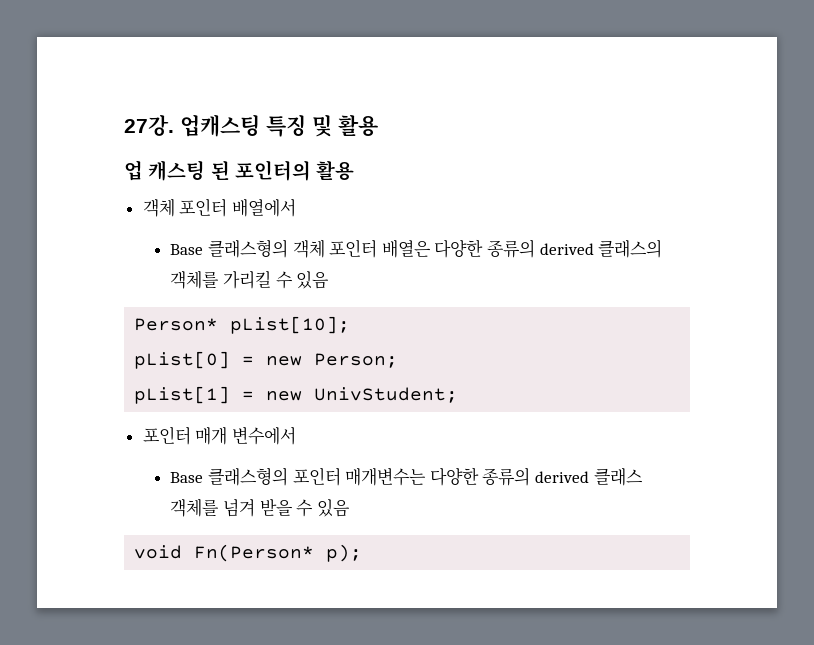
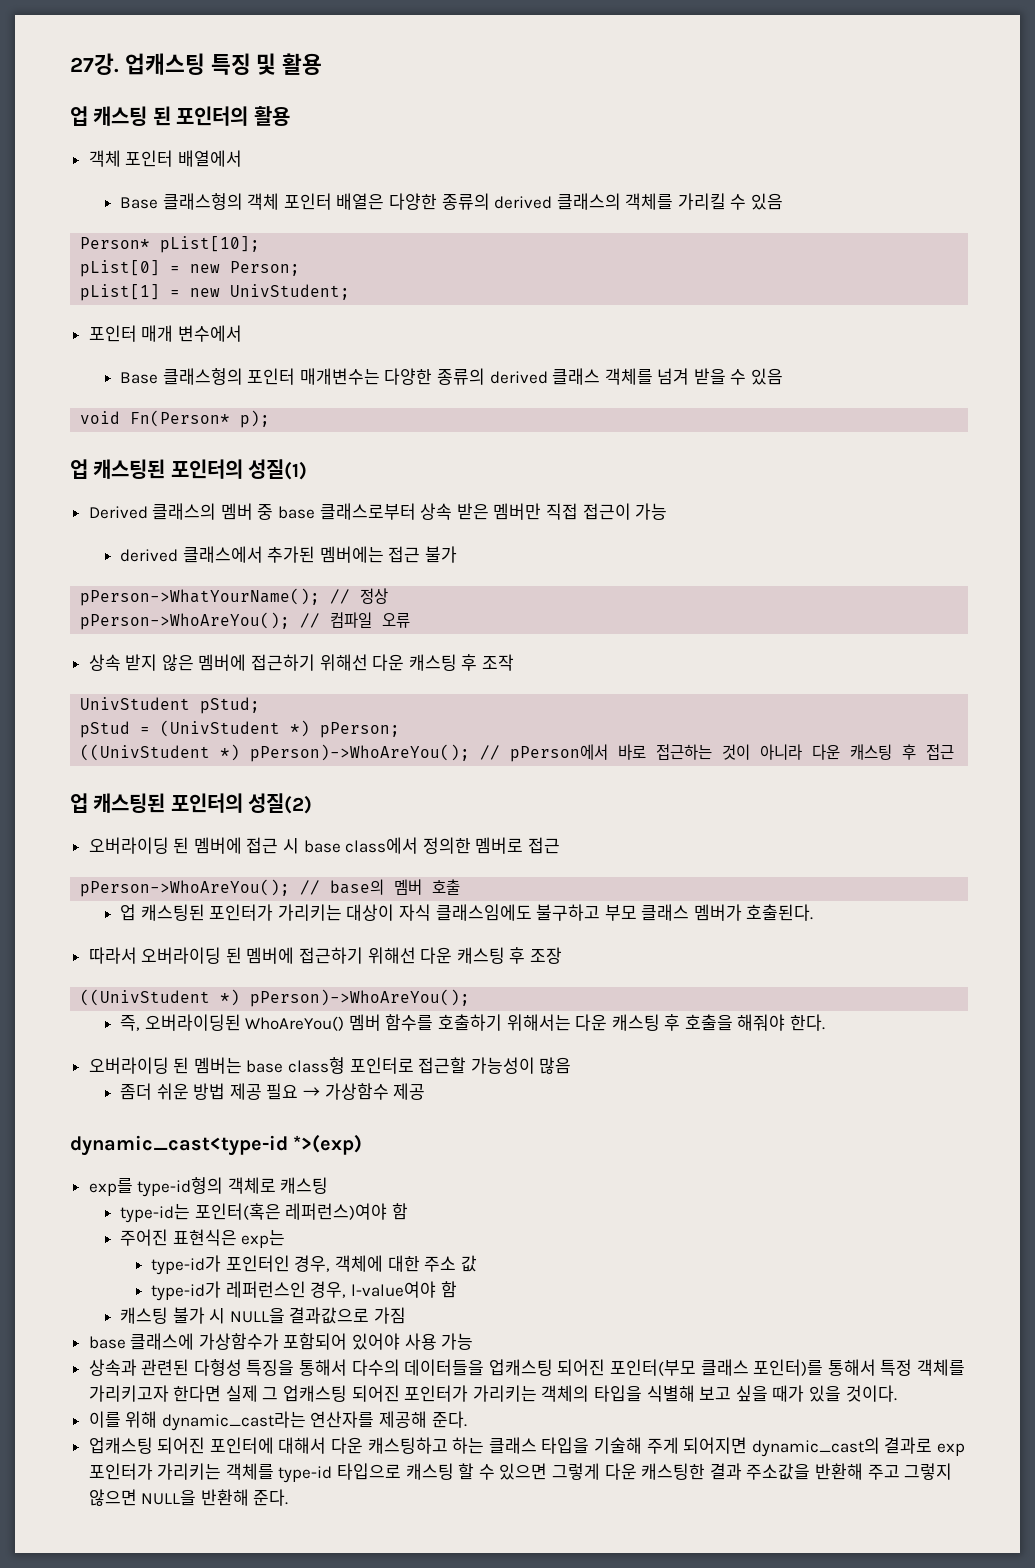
+ 업 캐스팅된 포인터의 성질(1)
+ Derived 클래스의 멤버 중 base 클래스로부터 상속 받은 멤버만 직접 접근이 가능
+ derived 클래스에서 추가된 멤버에는 접근 불가
+ pPerson->WhatYourName(); // 정상
+ pPerson->WhoAreYou(); // 컴파일 오류
+ 상속 받지 않은 멤버에 접근하기 위해선 다운 캐스팅 후 조작
+ UnivStudent pStud;
+ pStud = (UnivStudent *) pPerson;
+ ((UnivStudent *) pPerson)->WhoAreYou(); // pPerson에서 바로 접근하는 것이 아니라 다운 캐스팅 후 접근
+ 업 캐스팅된 포인터의 성질(2)
+ 오버라이딩 된 멤버에 접근 시 base class에서 정의한 멤버로 접근
+ pPerson->WhoAreYou(); // base의 멤버 호출
+ 업 캐스팅된 포인터가 가리키는 대상이 자식 클래스임에도 불구하고 부모 클래스 멤버가 호출된다.
+ 따라서 오버라이딩 된 멤버에 접근하기 위해선 다운 캐스팅 후 조장
+ ((UnivStudent *) pPerson)->WhoAreYou();
+ 즉, 오버라이딩된 WhoAreYou() 멤버 함수를 호출하기 위해서는 다운 캐스팅 후 호출을 해줘야 한다.
+ 오버라이딩 된 멤버는 base class형 포인터로 접근할 가능성이 많음
+ 좀더 쉬운 방법 제공 필요 → 가상함수 제공
+ dynamic_cast<type-id *>(exp)
+ exp를 type-id형의 객체로 캐스팅
+ type-id는 포인터(혹은 레퍼런스)여야 함
+ 주어진 표현식은 exp는
+ type-id가 포인터인 경우, 객체에 대한 주소 값
+ type-id가 레퍼런스인 경우, l-value여야 함
+ 캐스팅 불가 시 NULL을 결과값으로 가짐
+ base 클래스에 가상함수가 포함되어 있어야 사용 가능
+ 상속과 관련된 다형성 특징을 통해서 다수의 데이터들을 업캐스팅 되어진 포인터(부모 클래스 포인터)를 통해서 특정 객체를 가리키고자 한다면 실제 그 업캐스팅 되어진 포인터가 가리키는 객체의 타입을 식별해 보고 싶을 때가 있을 것이다.
+ 이를 위해 dynamic_cast라는 연산자를 제공해 준다.
+ 업캐스팅 되어진 포인터에 대해서 다운 캐스팅하고 하는 클래스 타입을 기술해 주게 되어지면 dynamic_cast의 결과로 exp 포인터가 가리키는 객체를 type-id 타입으로 캐스팅 할 수 있으면 그렇게 다운 캐스팅한 결과 주소값을 반환해 주고 그렇지 않으면 NULL을 반환해 준다.

